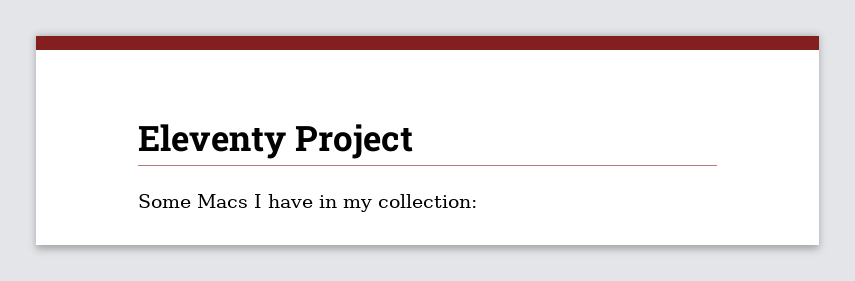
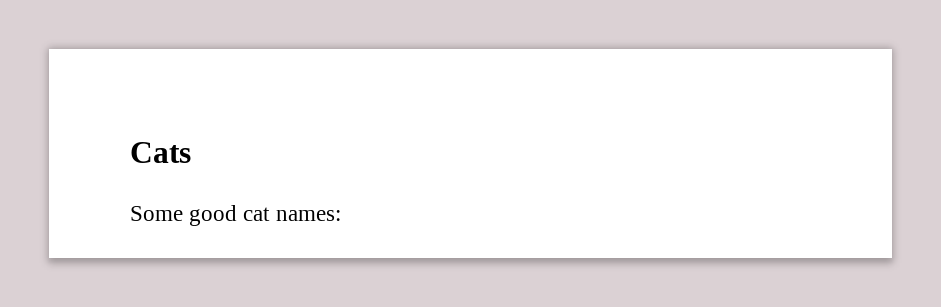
- Eleventy Project
+ Cats
- Some Macs I have in my collection:
+ Some good cat names:

